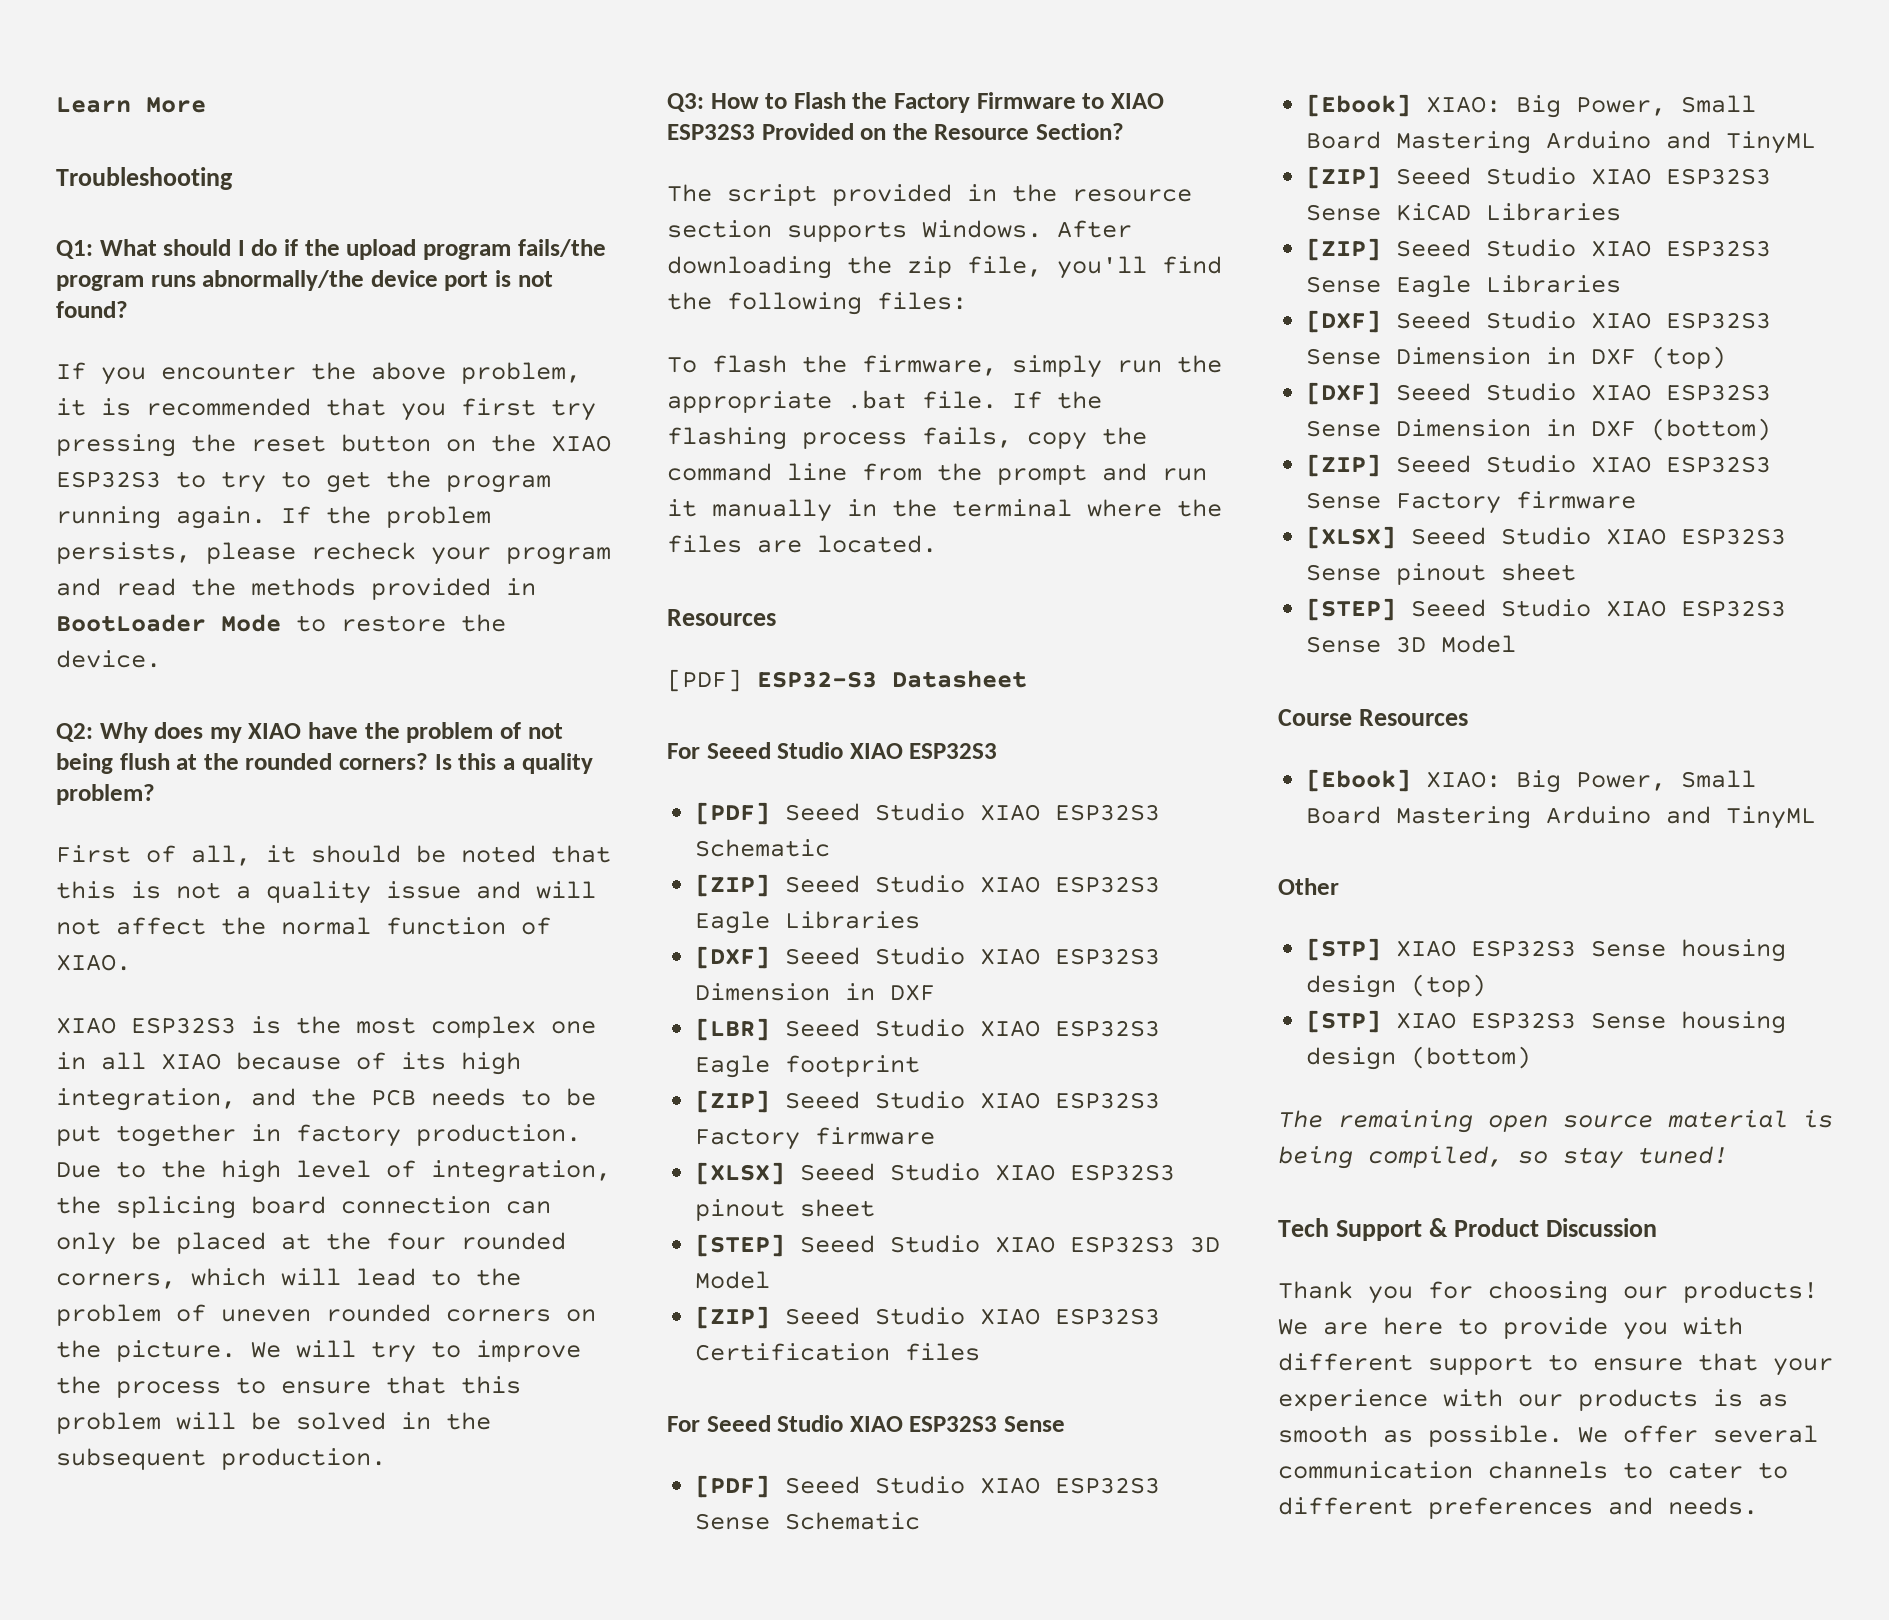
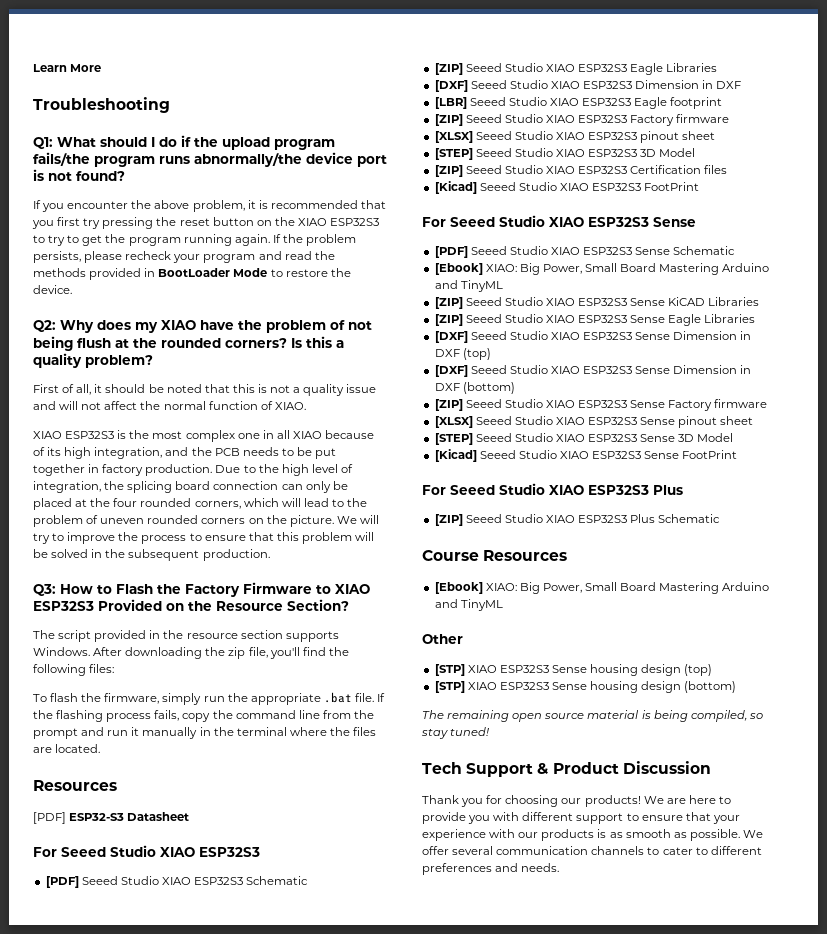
+ [Kicad] Seeed Studio XIAO ESP32S3 FootPrint
+ [Kicad] Seeed Studio XIAO ESP32S3 Sense FootPrint
+ For Seeed Studio XIAO ESP32S3 Plus
+ [ZIP] Seeed Studio XIAO ESP32S3 Plus Schematic

